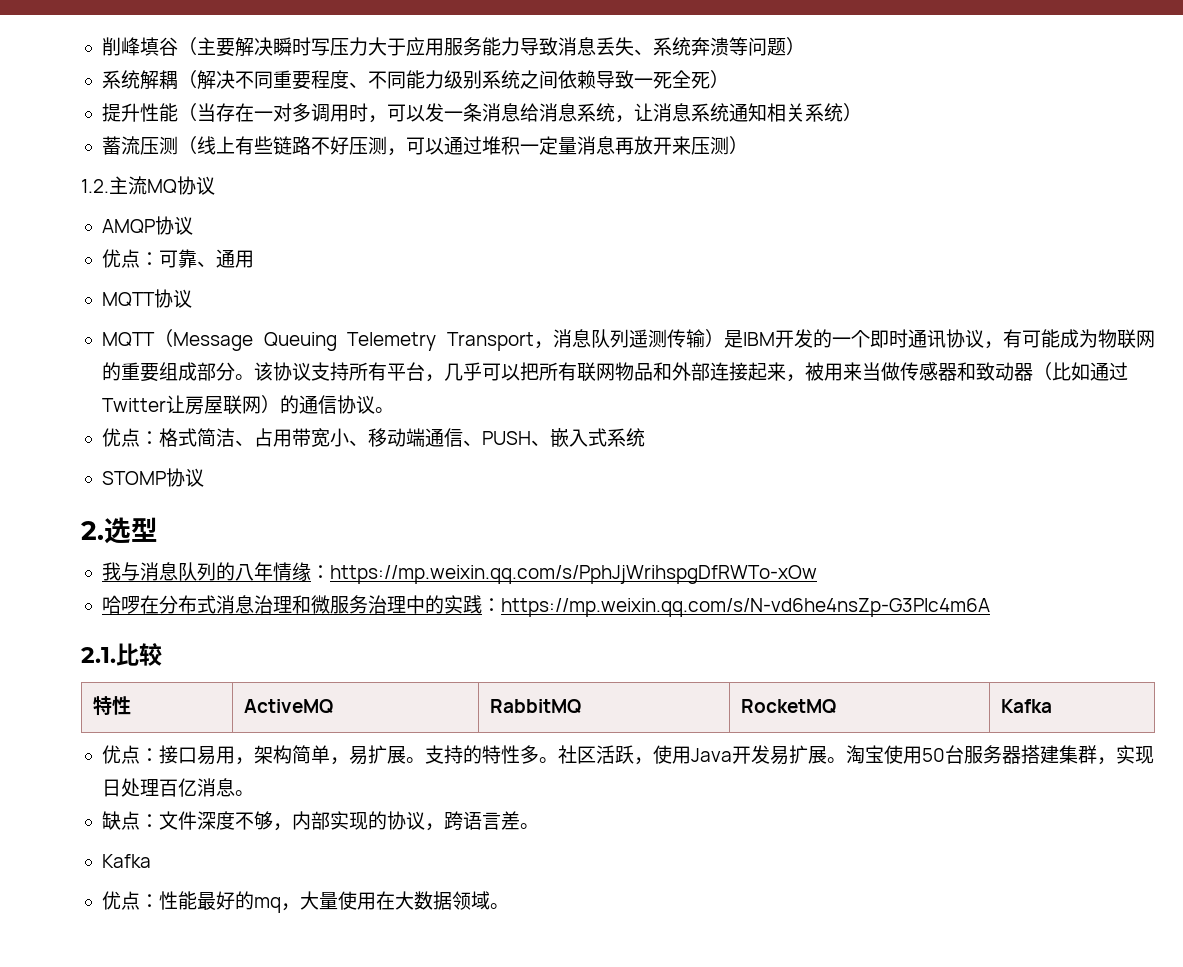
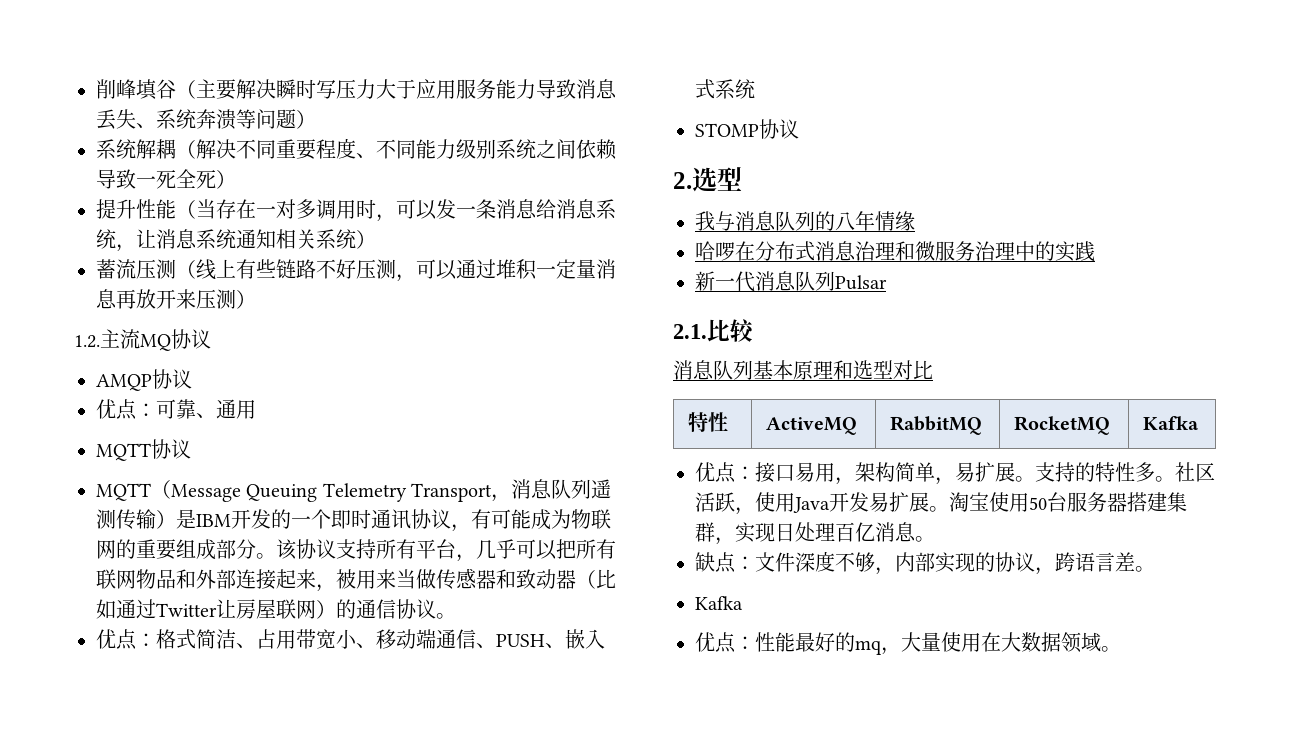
- 我与消息队列的八年情缘：https://mp.weixin.qq.com/s/PphJjWrihspgDfRWTo-xOw
+ 我与消息队列的八年情缘
- 哈啰在分布式消息治理和微服务治理中的实践：https://mp.weixin.qq.com/s/N-vd6he4nsZp-G3Plc4m6A
+ 哈啰在分布式消息治理和微服务治理中的实践
+ 新一代消息队列Pulsar
  2.1.比较
+ 消息队列基本原理和选型对比

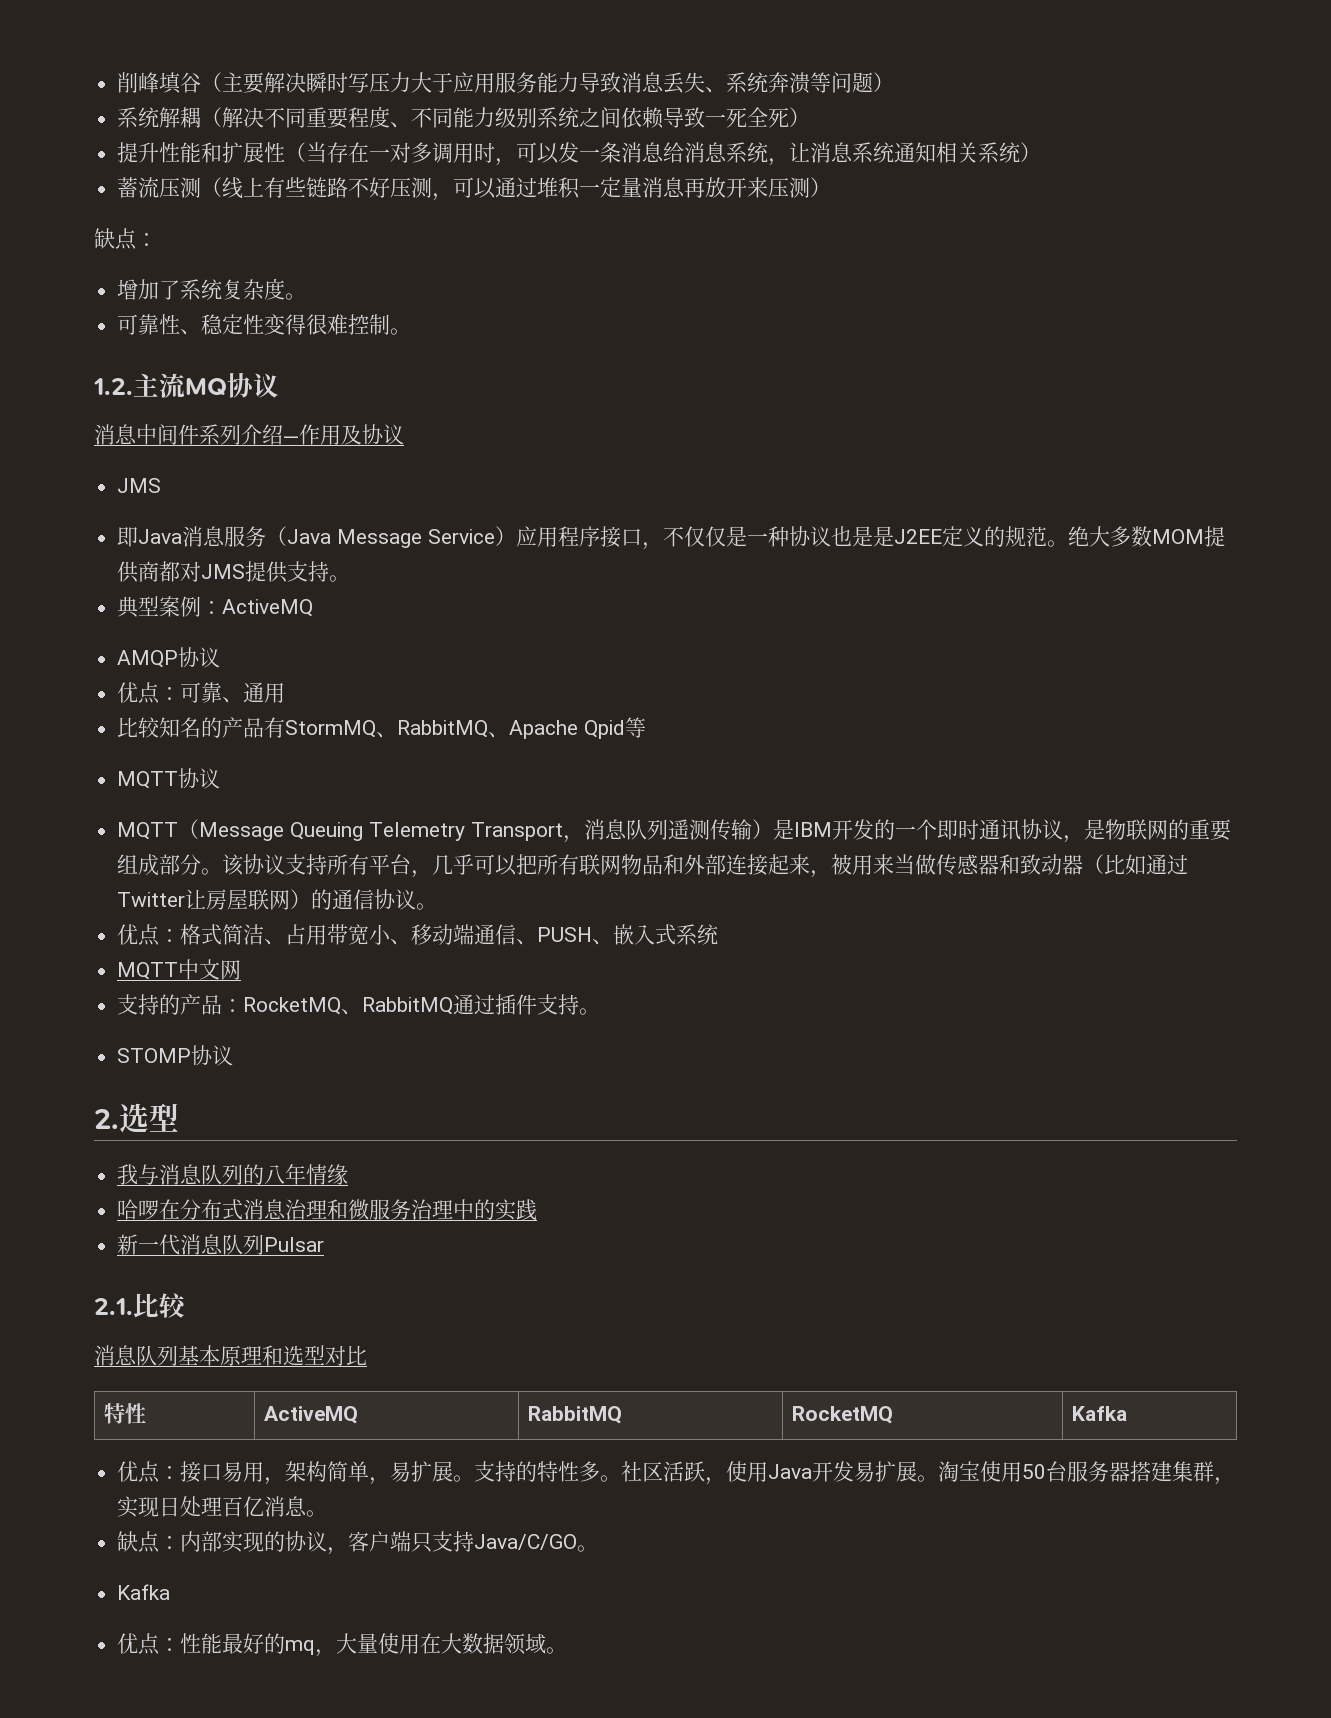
- 提升性能（当存在一对多调用时，可以发一条消息给消息系统，让消息系统通知相关系统）
+ 提升性能和扩展性（当存在一对多调用时，可以发一条消息给消息系统，让消息系统通知相关系统）
  蓄流压测（线上有些链路不好压测，可以通过堆积一定量消息再放开来压测）
+ 缺点：
+ 增加了系统复杂度。
+ 可靠性、稳定性变得很难控制。
  1.2.主流MQ协议
+ 消息中间件系列介绍—作用及协议
+ JMS
+ 即Java消息服务（Java Message Service）应用程序接口，不仅仅是一种协议也是是J2EE定义的规范。绝大多数MOM提供商都对JMS提供支持。
+ 典型案例：ActiveMQ
+ 比较知名的产品有StormMQ、RabbitMQ、Apache Qpid等
- MQTT（Message Queuing Telemetry Transport，消息队列遥测传输）是IBM开发的一个即时通讯协议，有可能成为物联网的重要组成部分。
+ MQTT（Message Queuing Telemetry Transport，消息队列遥测传输）是IBM开发的一个即时通讯协议，是物联网的重要组成部分。
+ MQTT中文网
+ 支持的产品：RocketMQ、RabbitMQ通过插件支持。
- 缺点：文件深度不够，内部实现的协议，跨语言差。
+ 缺点：内部实现的协议，客户端只支持Java/C/GO。

